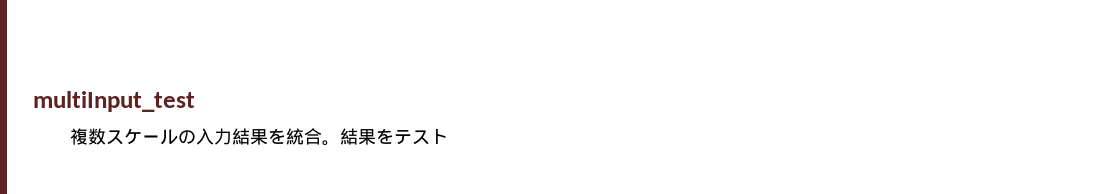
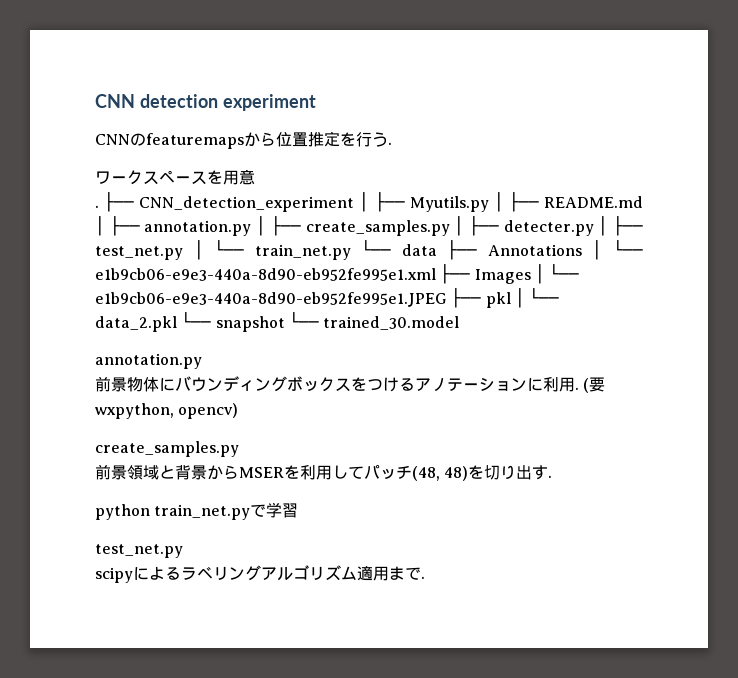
- multiInput_test
- 複数スケールの入力結果を統合。結果をテスト
+ CNN detection experiment
+ CNNのfeaturemapsから位置推定を行う.
+ ワークスペースを用意
+ . ├── CNN_detection_experiment │ ├── Myutils.py │ ├── README.md │ ├── annotation.py │ ├── create_samples.py │ ├── detecter.py │ ├── test_net.py │ └── train_net.py └── data ├── Annotations │ └── e1b9cb06-e9e3-440a-8d90-eb952fe995e1.xml ├── Images │ └── e1b9cb06-e9e3-440a-8d90-eb952fe995e1.JPEG ├── pkl │ └── data_2.pkl └── snapshot └── trained_30.model
+ annotation.py
+ 前景物体にバウンディングボックスをつけるアノテーションに利用. (要wxpython, opencv)
+ create_samples.py
+ 前景領域と背景からMSERを利用してパッチ(48, 48)を切り出す.
+ python train_net.pyで学習
+ test_net.py
+ scipyによるラベリングアルゴリズム適用まで.

